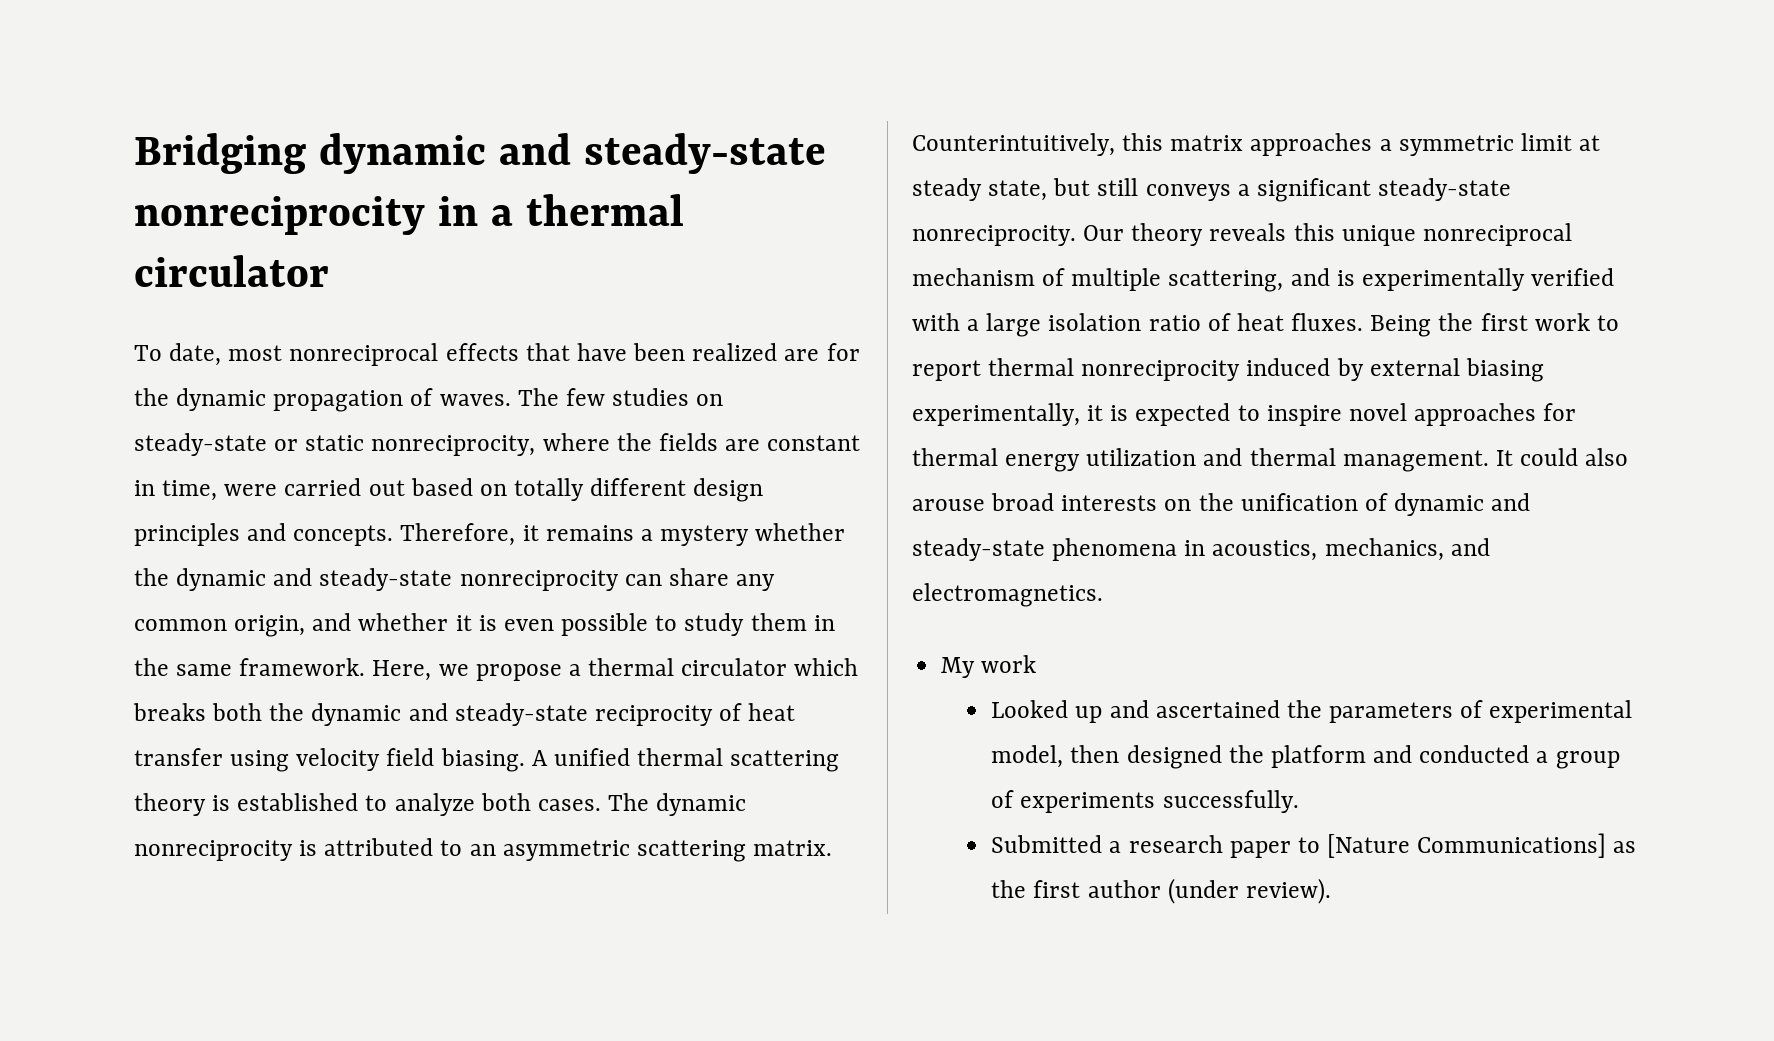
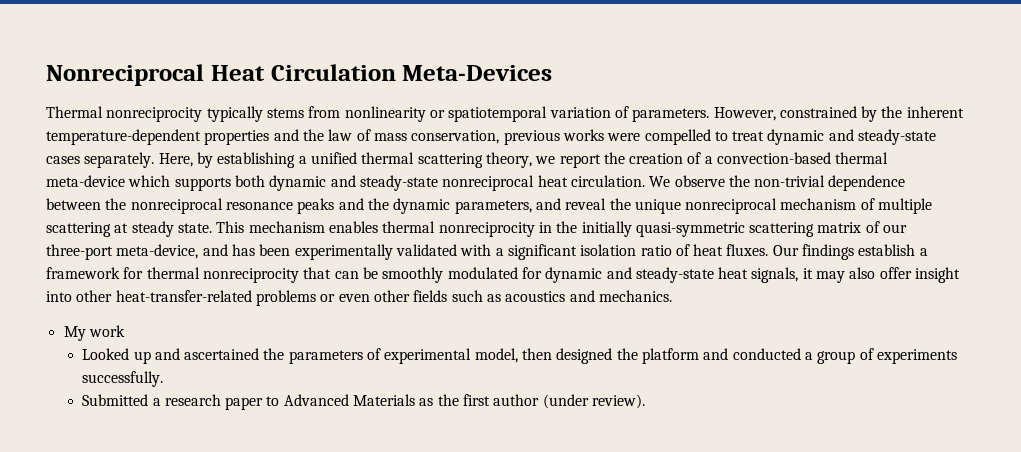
- Bridging dynamic and steady-state nonreciprocity in a thermal circulator
- To date, most nonreciprocal effects that have been realized are for the dynamic propagation of waves. The few studies on steady-state or static nonreciprocity, where the fields are constant in time, were carried out based on totally different design principles and concepts. Therefore, it remains a mystery whether the dynamic and steady-state nonreciprocity can share any common origin, and whether it is even possible to study them in the same framework. Here, we propose a thermal circulator which breaks both the dynamic and steady-state reciprocity of heat transfer using velocity field biasing. A unified thermal scattering theory is established to analyze both cases. The dynamic nonreciprocity is attributed to an asymmetric scattering matrix. Counterintuitively, this matrix approaches a symmetric limit at steady state, but still conveys a significant steady-state nonreciprocity. Our theory reveals this unique nonreciprocal mechanism of multiple scattering, and is experimentally verified with a large isolation ratio of heat fluxes.
+ Nonreciprocal Heat Circulation Meta-Devices
+ Thermal nonreciprocity typically stems from nonlinearity or spatiotemporal variation of parameters. However, constrained by the inherent temperature-dependent properties and the law of mass conservation, previous works were compelled to treat dynamic and steady-state cases separately. Here, by establishing a unified thermal scattering theory, we report the creation of a convection-based thermal meta-device which supports both dynamic and steady-state nonreciprocal heat circulation. We observe the non-trivial dependence between the nonreciprocal resonance peaks and the dynamic parameters, and reveal the unique nonreciprocal mechanism of multiple scattering at steady state. This mechanism enables thermal nonreciprocity in the initially quasi-symmetric scattering matrix of our three-port meta-device, and has been experimentally validated with a significant isolation ratio of heat fluxes.
- Being the first work to report thermal nonreciprocity induced by external biasing experimentally, it is expected to inspire novel approaches for thermal energy utilization and thermal management. It could also arouse broad interests on the unification of dynamic and steady-state phenomena in acoustics, mechanics, and electromagnetics.
+ Our findings establish a framework for thermal nonreciprocity that can be smoothly modulated for dynamic and steady-state heat signals, it may also offer insight into other heat-transfer-related problems or even other fields such as acoustics and mechanics.
- Submitted a research paper to [Nature Communications] as the first author (under review).
+ Submitted a research paper to Advanced Materials as the first author (under review).

